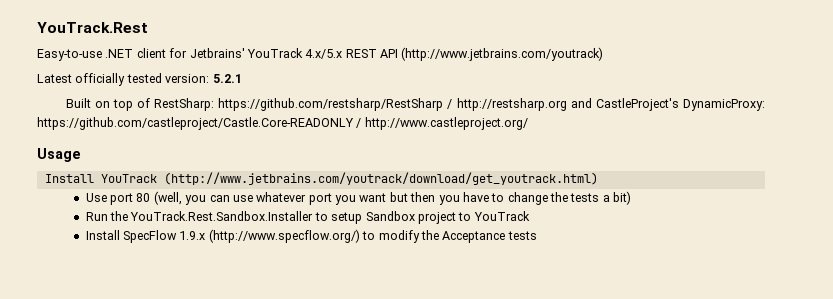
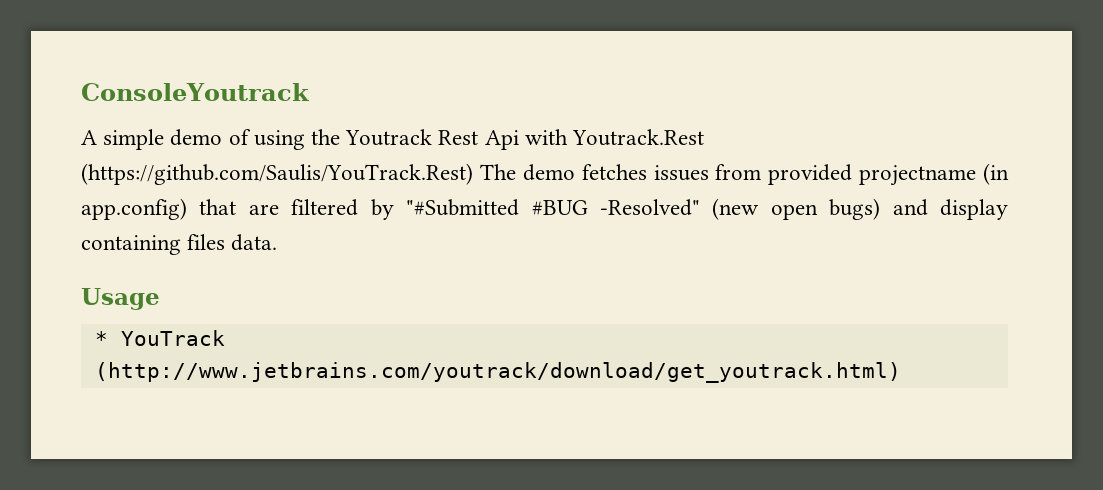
- YouTrack.Rest
- Easy-to-use .NET client for Jetbrains' YouTrack 4.x/5.x REST API (http://www.jetbrains.com/youtrack)
- Latest officially tested version: 5.2.1
- Built on top of RestSharp: https://github.com/restsharp/RestSharp / http://restsharp.org and CastleProject's DynamicProxy: https://github.com/castleproject/Castle.Core-READONLY / http://www.castleproject.org/
+ ConsoleYoutrack
+ A simple demo of using the Youtrack Rest Api with Youtrack.Rest (https://github.com/Saulis/YouTrack.Rest) The demo fetches issues from provided projectname (in app.config) that are filtered by "#Submitted #BUG -Resolved" (new open bugs) and display containing files data.
- Install YouTrack (http://www.jetbrains.com/youtrack/download/get_youtrack.html)
+ * YouTrack (http://www.jetbrains.com/youtrack/download/get_youtrack.html)
- Use port 80 (well, you can use whatever port you want but then you have to change the tests a bit)
- Run the YouTrack.Rest.Sandbox.Installer to setup Sandbox project to YouTrack
- Install SpecFlow 1.9.x (http://www.specflow.org/) to modify the Acceptance tests

